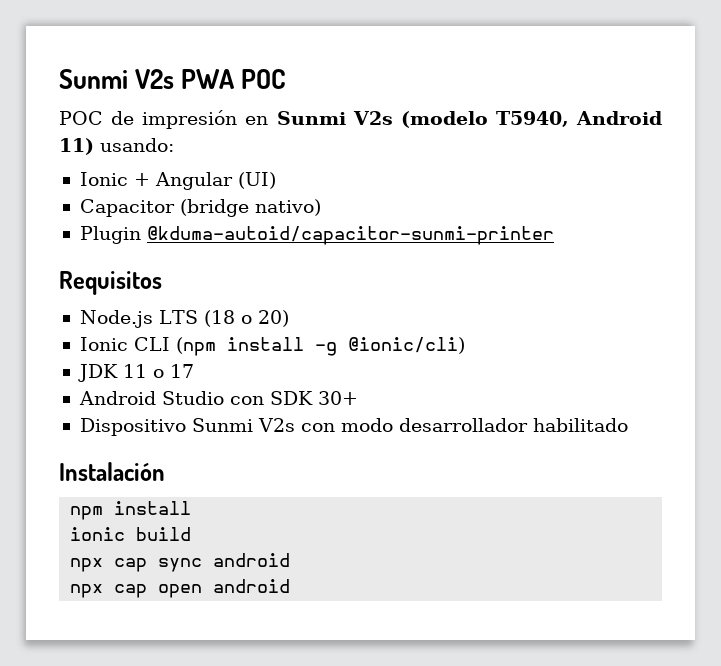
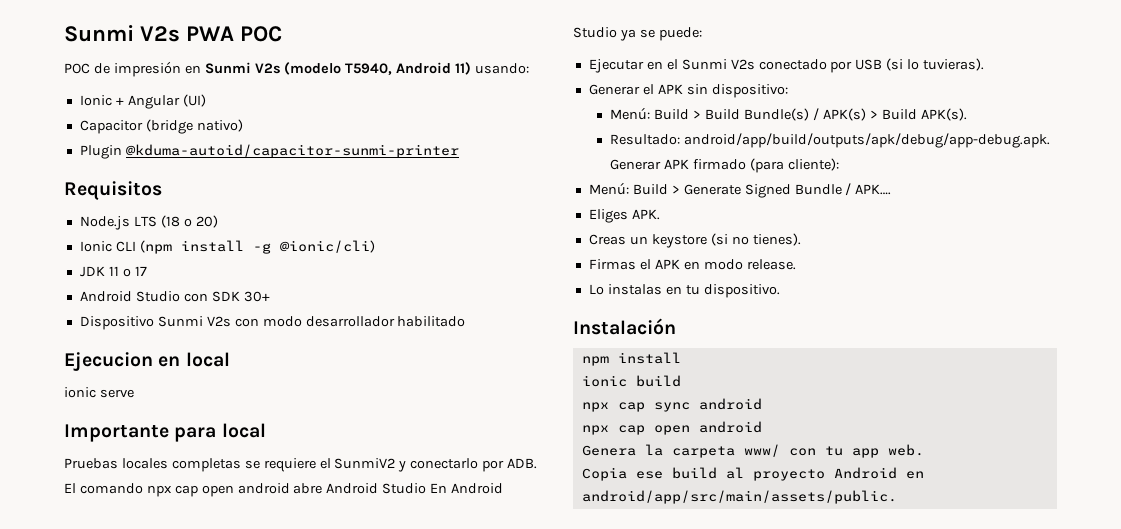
+ Ejecucion en local
+ ionic serve
+ Importante para local
+ Pruebas locales completas se requiere el SunmiV2 y conectarlo por ADB. El comando npx cap open android abre Android Studio En Android Studio ya se puede:
+ Ejecutar en el Sunmi V2s conectado por USB (si lo tuvieras).
+ Generar el APK sin dispositivo:
+ Menú: Build > Build Bundle(s) / APK(s) > Build APK(s).
+ Resultado: android/app/build/outputs/apk/debug/app-debug.apk. Generar APK firmado (para cliente):
+ Menú: Build > Generate Signed Bundle / APK….
+ Eliges APK.
+ Creas un keystore (si no tienes).
+ Firmas el APK en modo release.
+ Lo instalas en tu dispositivo.
+ Genera la carpeta www/ con tu app web.
+ Copia ese build al proyecto Android en android/app/src/main/assets/public.

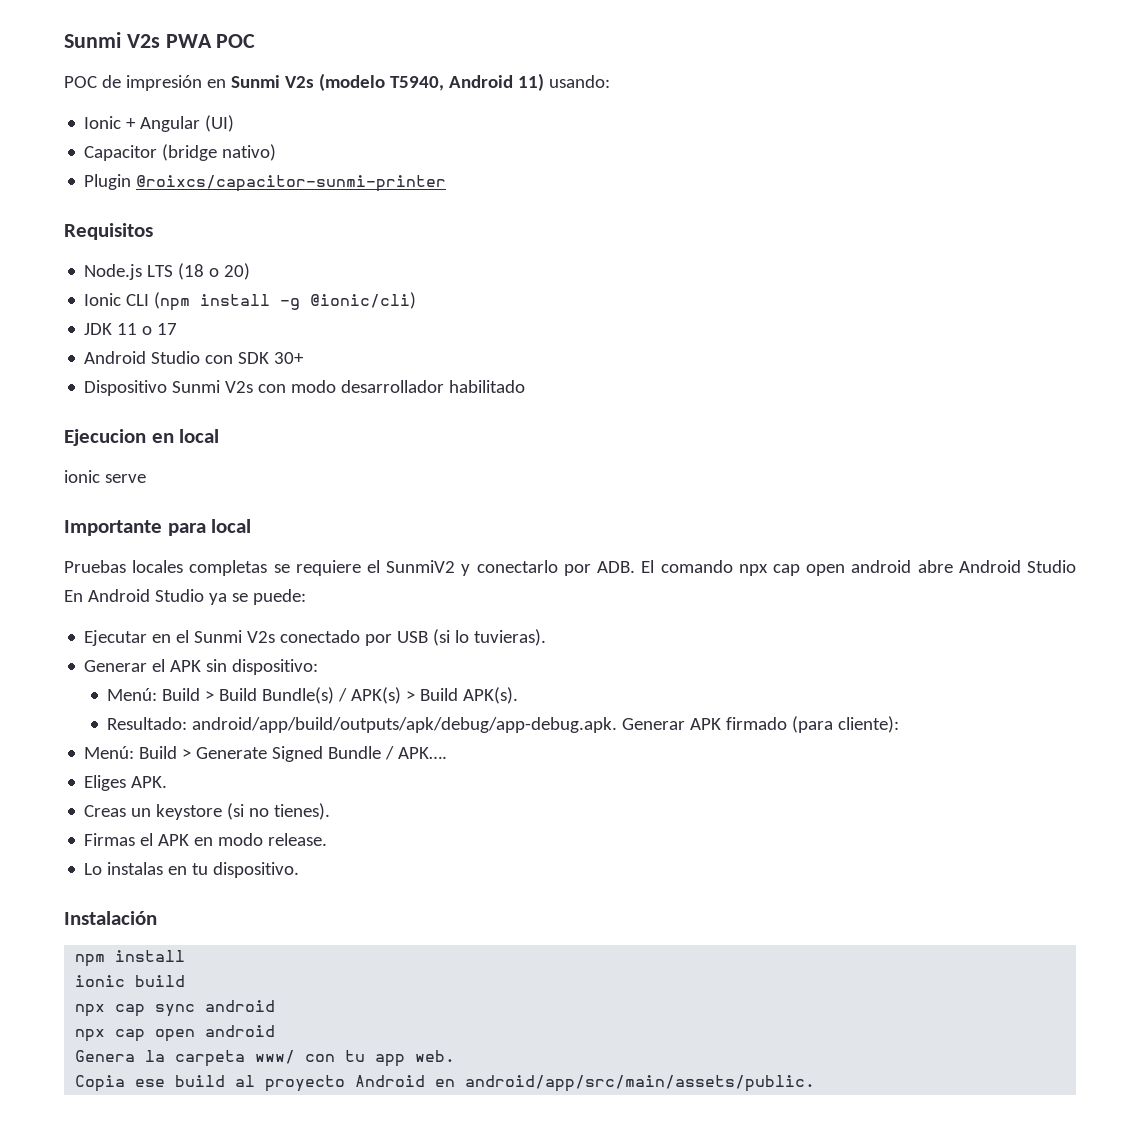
- Plugin @kduma-autoid/capacitor-sunmi-printer
+ Plugin @roixcs/capacitor-sunmi-printer

